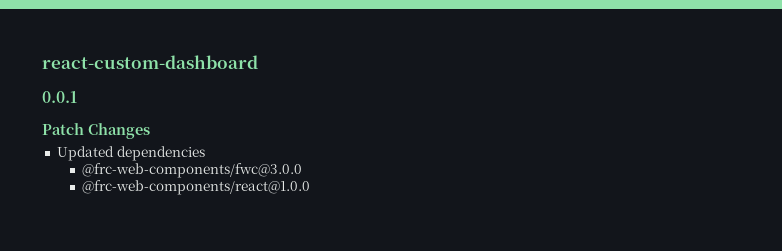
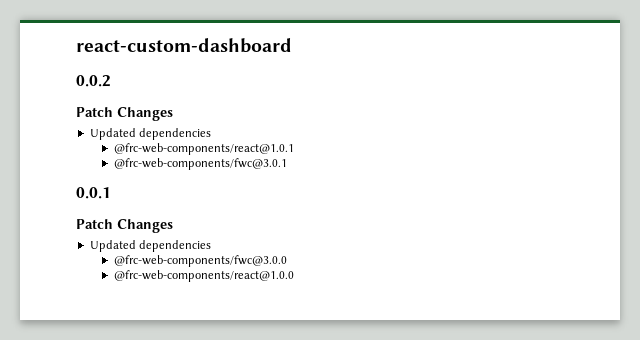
+ 0.0.2
+ Patch Changes
+ Updated dependencies
+ @frc-web-components/react@1.0.1
+ @frc-web-components/fwc@3.0.1

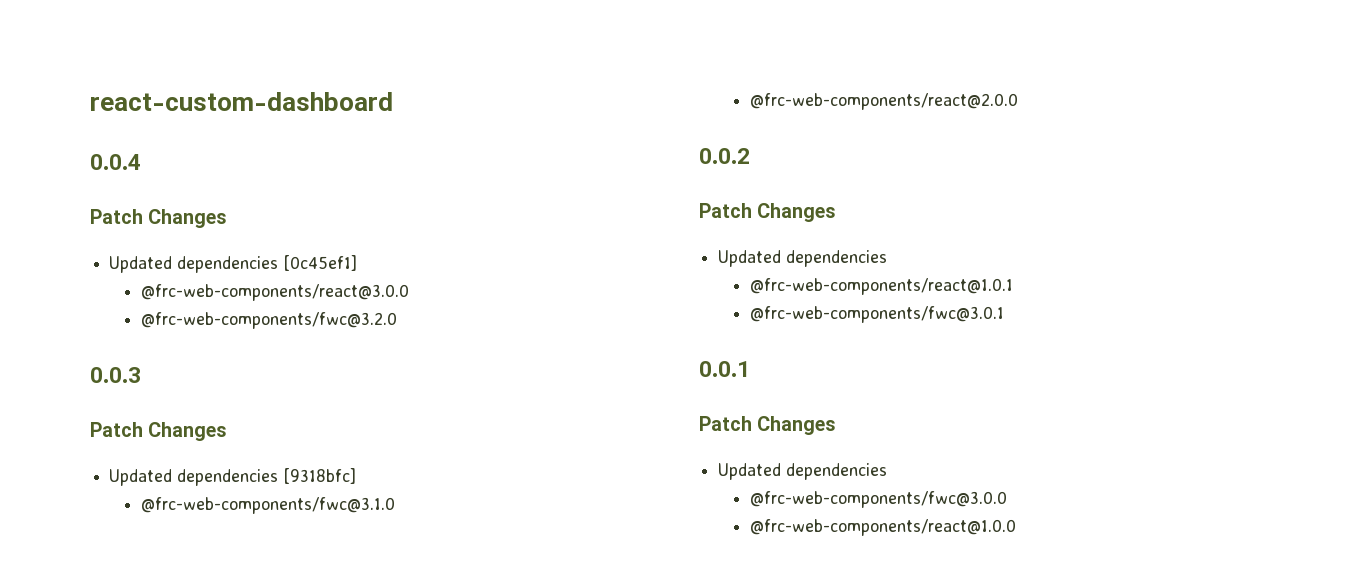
+ 0.0.4
+ Patch Changes
+ Updated dependencies [0c45ef1]
+ @frc-web-components/react@3.0.0
+ @frc-web-components/fwc@3.2.0
+ 0.0.3
+ Patch Changes
+ Updated dependencies [9318bfc]
+ @frc-web-components/fwc@3.1.0
+ @frc-web-components/react@2.0.0

